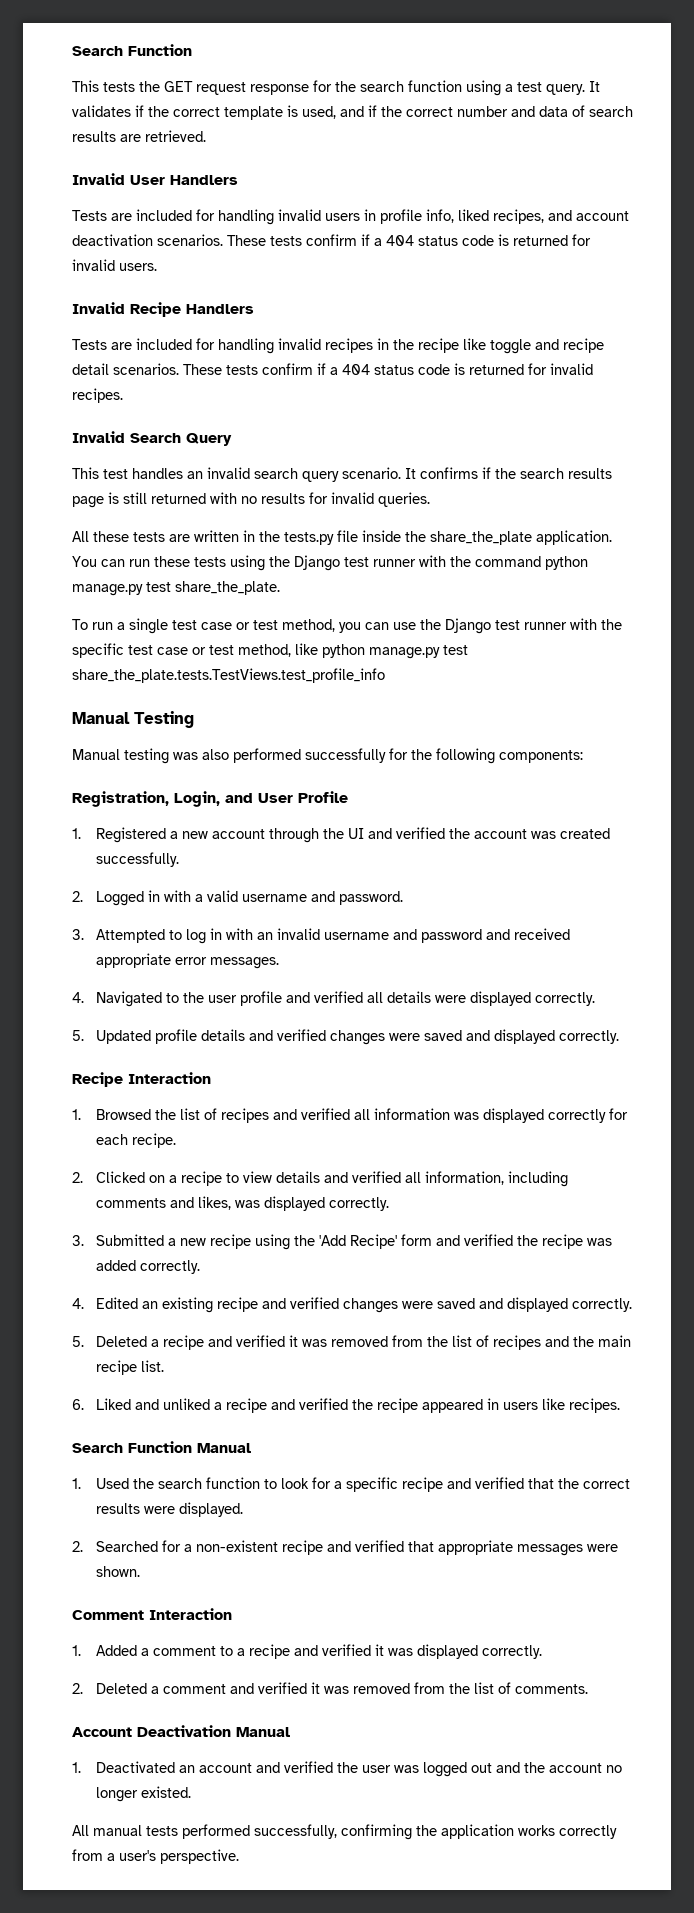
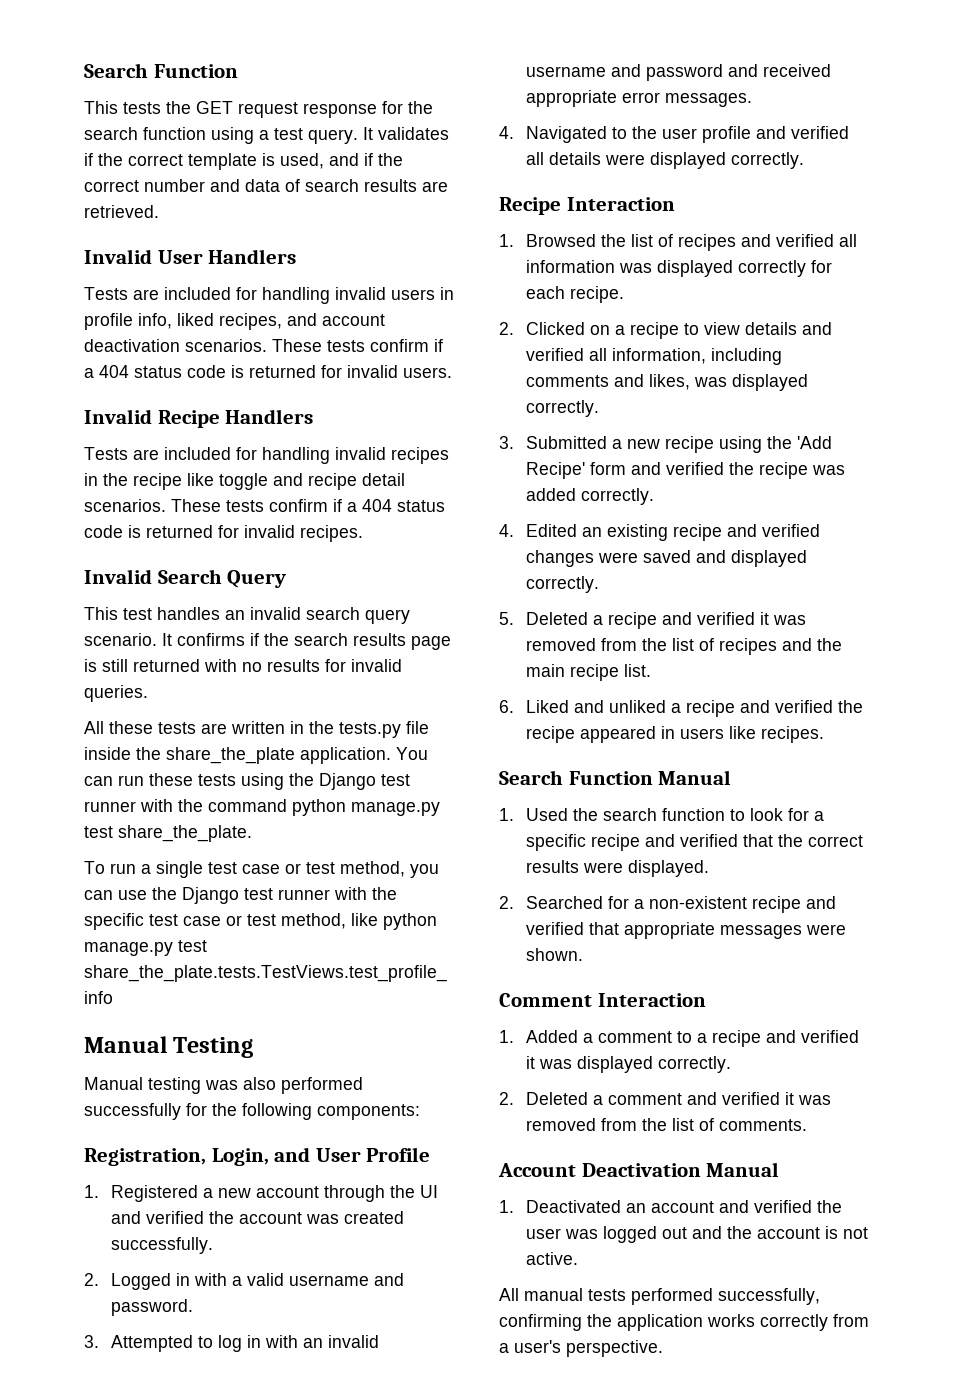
- 5. Updated profile details and verified changes were saved and displayed correctly.
- 1. Deactivated an account and verified the user was logged out and the account no longer existed.
+ 1. Deactivated an account and verified the user was logged out and the account is not active.

